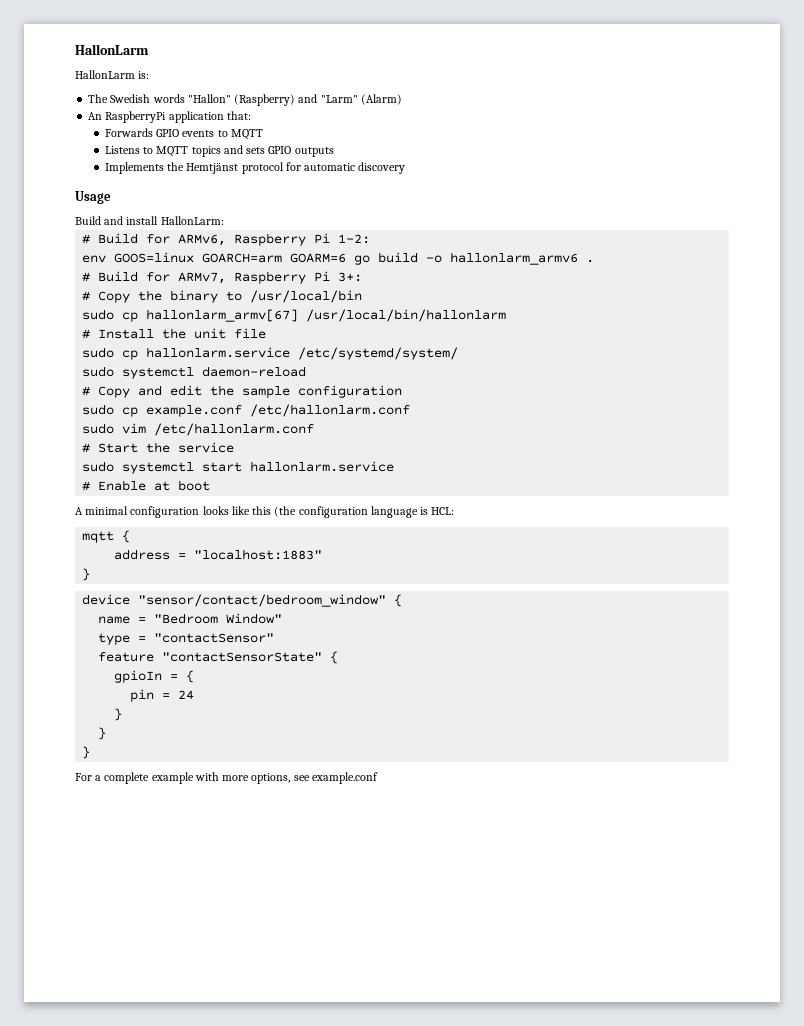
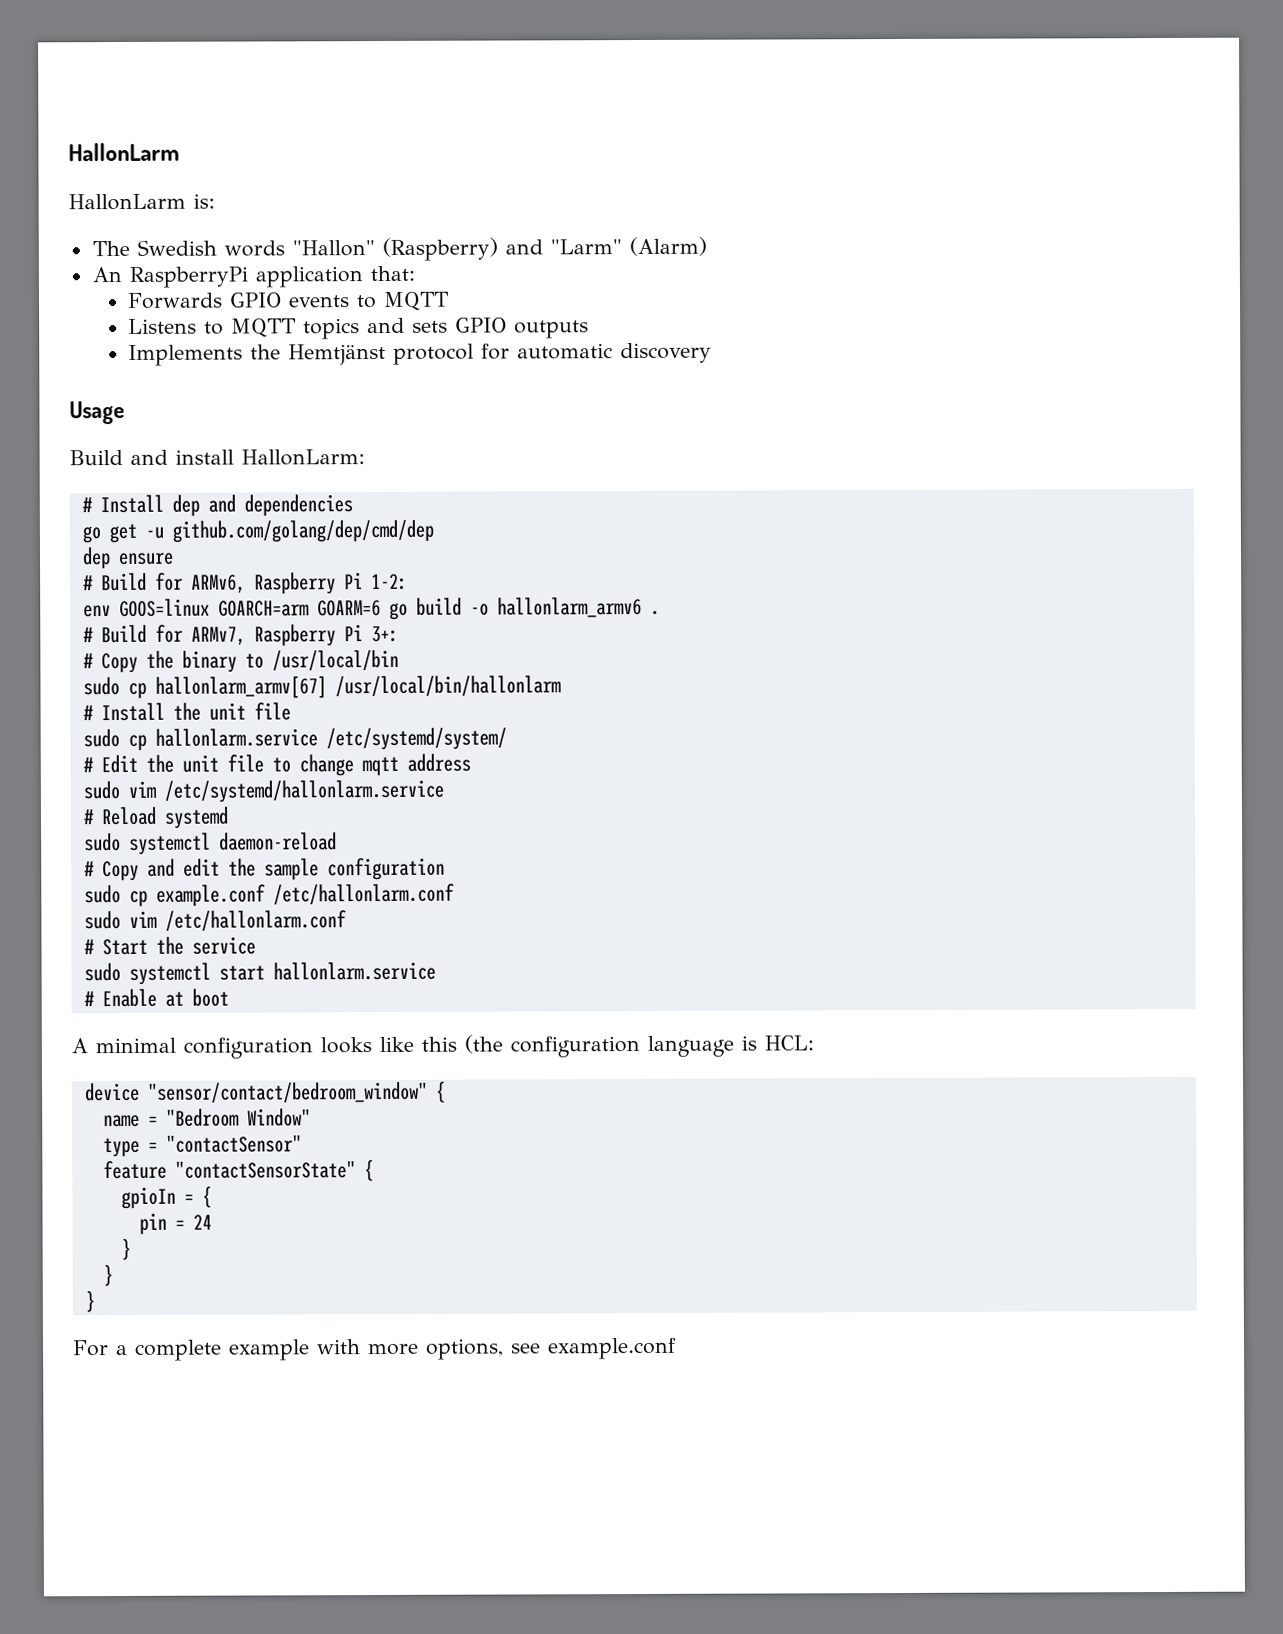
+ # Install dep and dependencies
+ go get -u github.com/golang/dep/cmd/dep
+ dep ensure
+ # Edit the unit file to change mqtt address
+ sudo vim /etc/systemd/hallonlarm.service
+ # Reload systemd
- mqtt {
- address = "localhost:1883"
- }

